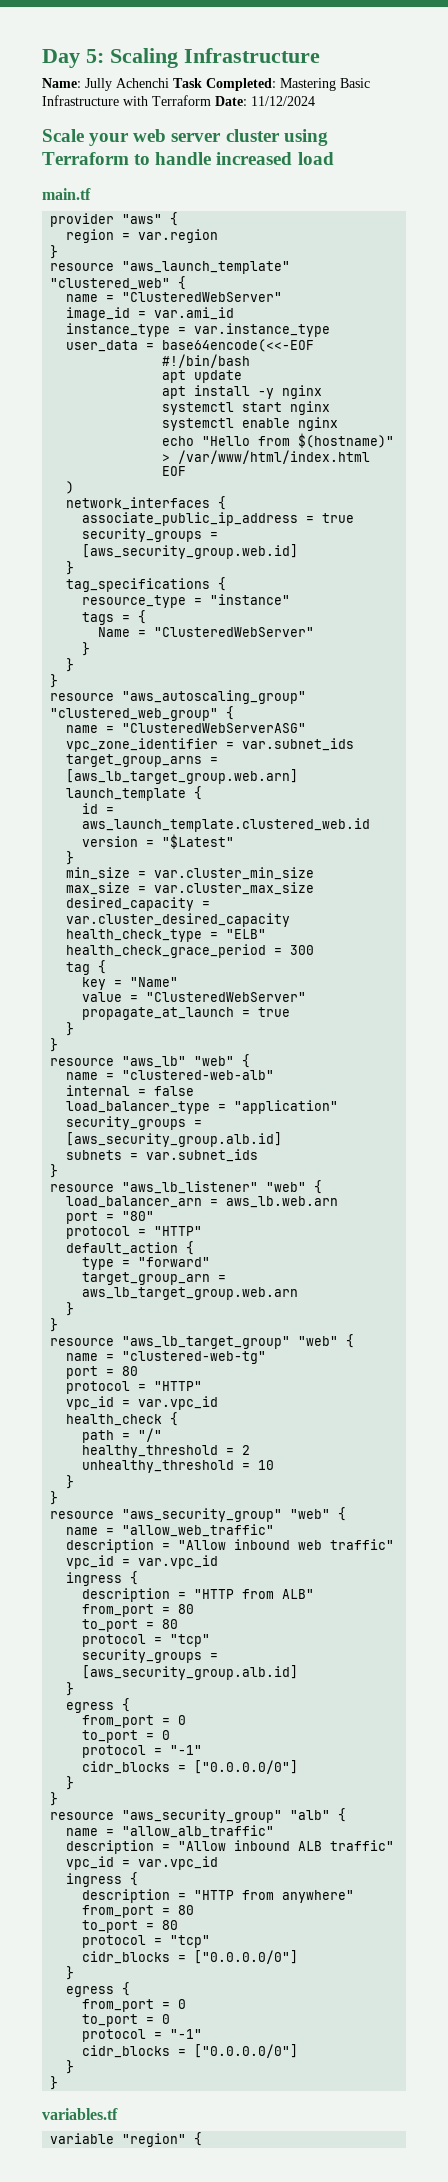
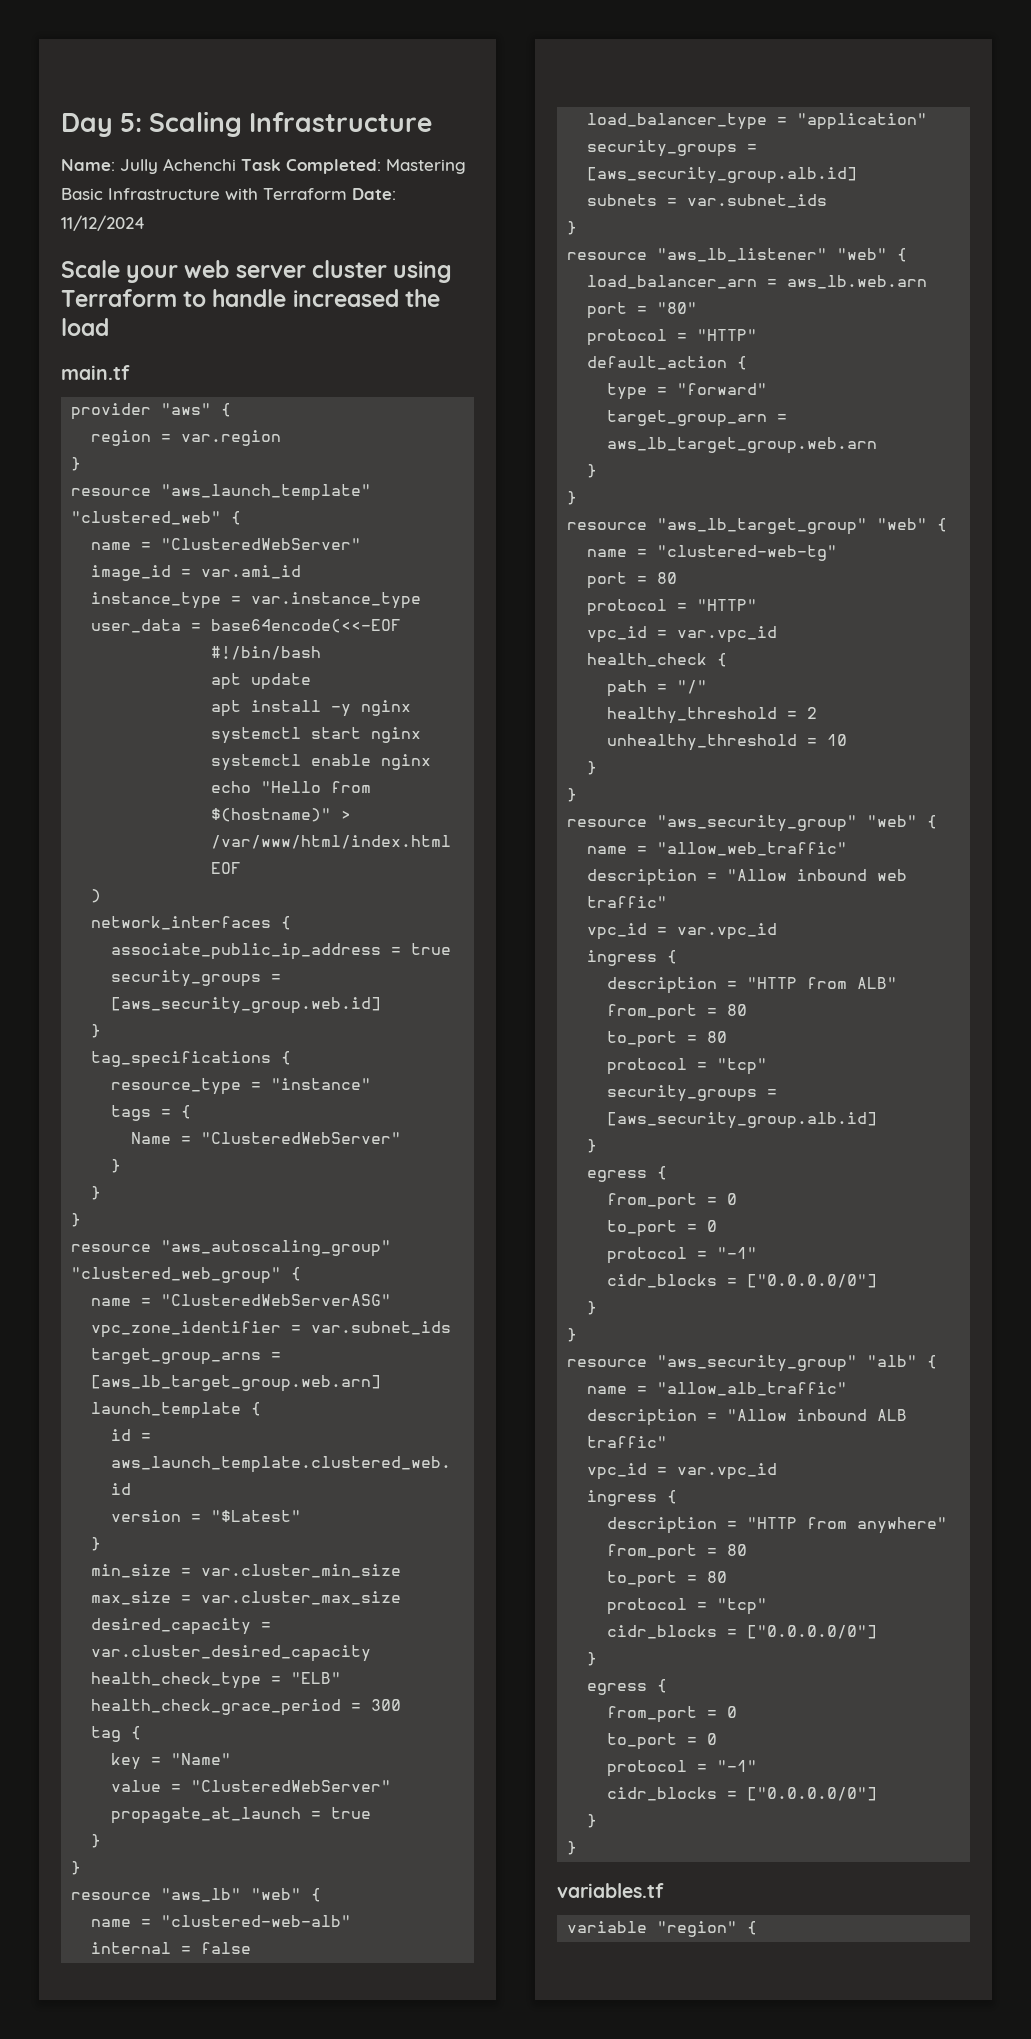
- Scale your web server cluster using Terraform to handle increased load
+ Scale your web server cluster using Terraform to handle increased the load

